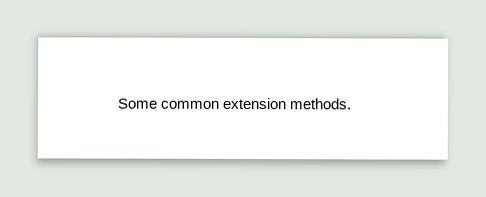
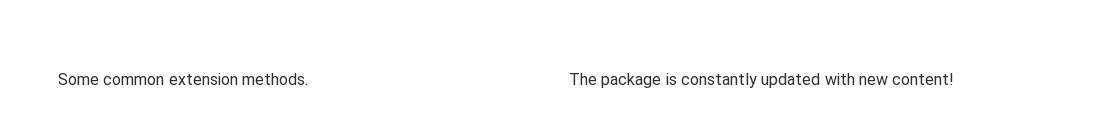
+ The package is constantly updated with new content!

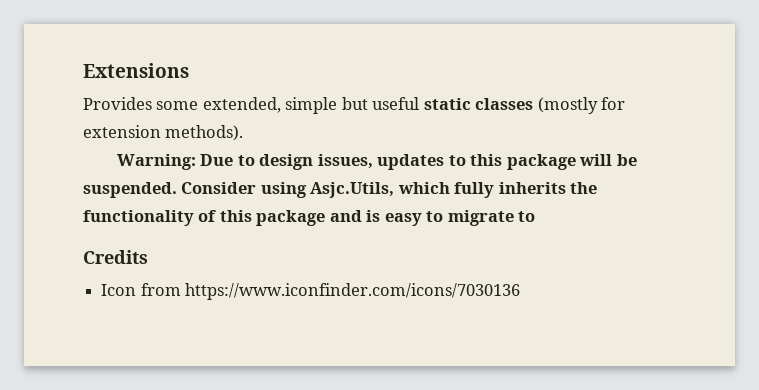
- Some common extension methods.
- The package is constantly updated with new content!
+ Extensions
+ Provides some extended, simple but useful static classes (mostly for extension methods).
+ Warning: Due to design issues, updates to this package will be suspended. Consider using Asjc.Utils, which fully inherits the functionality of this package and is easy to migrate to
+ Credits
+ Icon from https://www.iconfinder.com/icons/7030136

